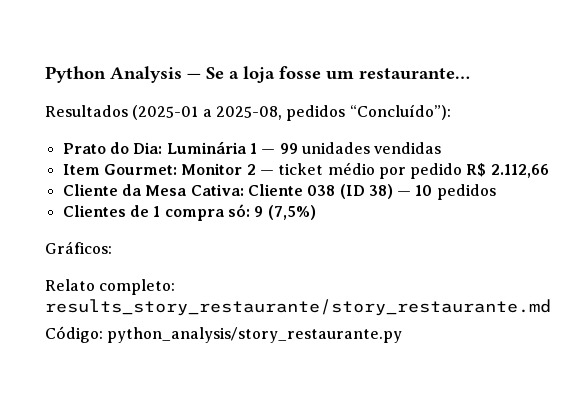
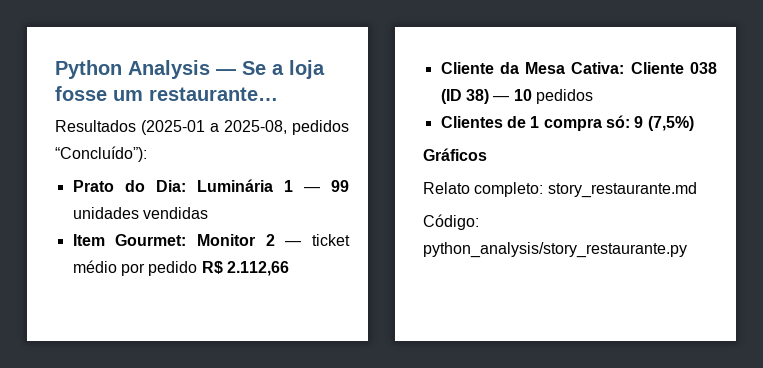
- Gráficos:
+ Gráficos
- Relato completo: results_story_restaurante/story_restaurante.md
+ Relato completo: story_restaurante.md

